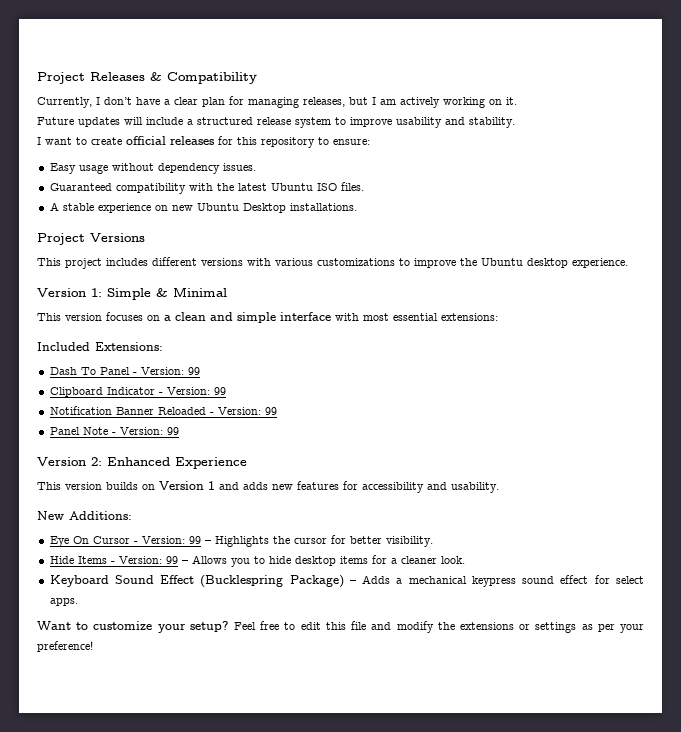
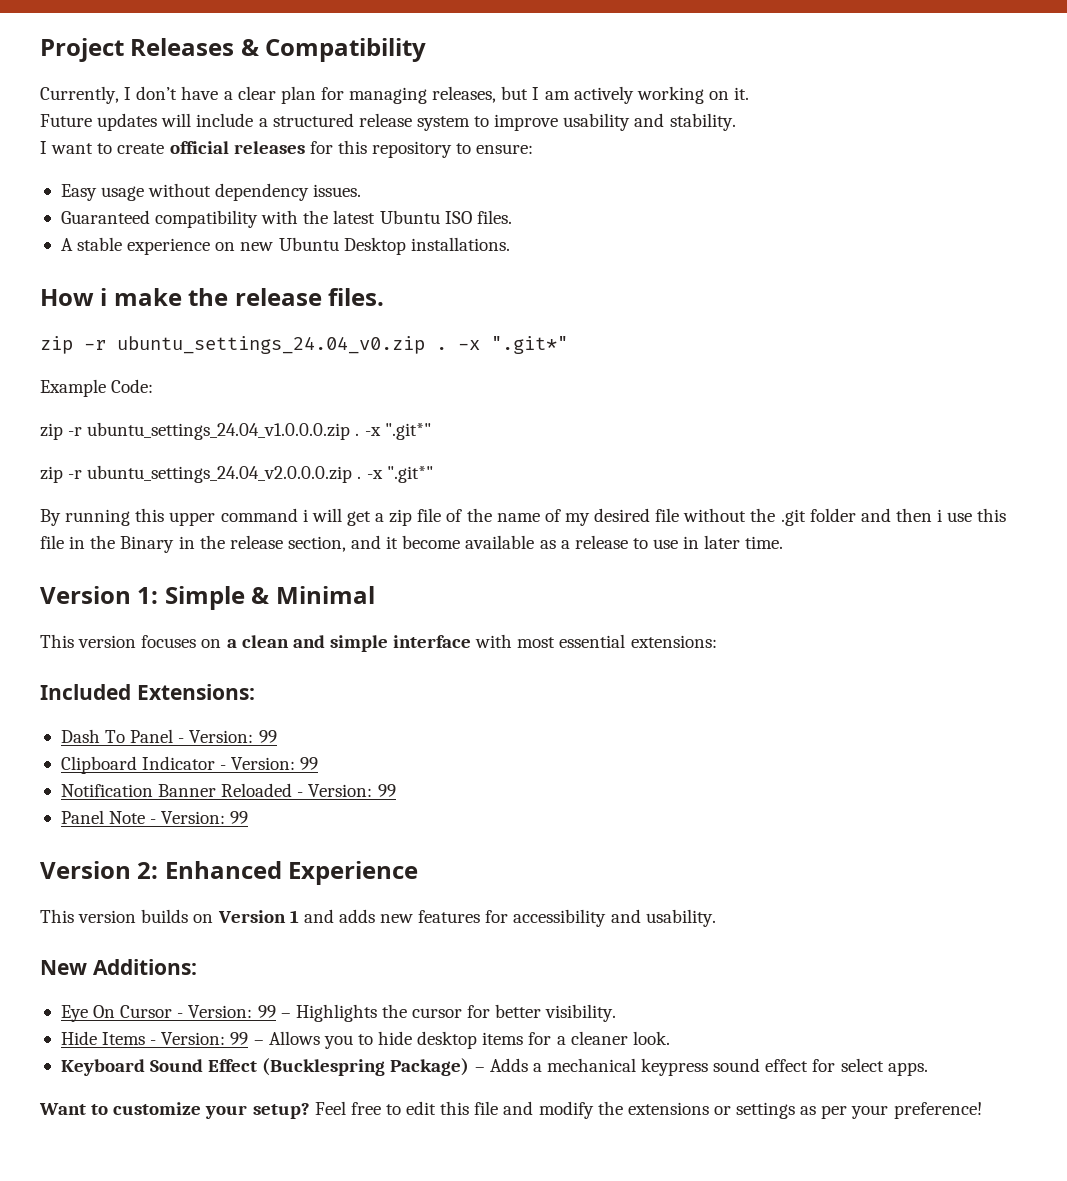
- Project Versions
- This project includes different versions with various customizations to improve the Ubuntu desktop experience.
+ How i make the release files.
+ zip -r ubuntu_settings_24.04_v0.zip . -x ".git*"
+ Example Code:
+ zip -r ubuntu_settings_24.04_v1.0.0.0.zip . -x ".git*"
+ zip -r ubuntu_settings_24.04_v2.0.0.0.zip . -x ".git*"
+ By running this upper command i will get a zip file of the name of my desired file without the .git folder and then i use this file in the Binary in the release section, and it become available as a release to use in later time.

